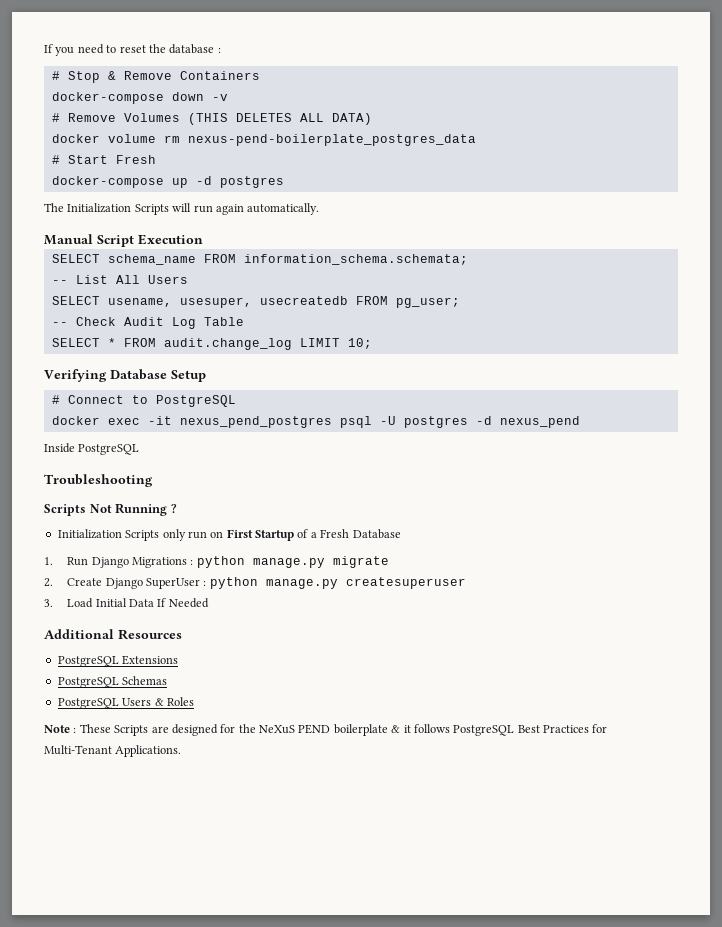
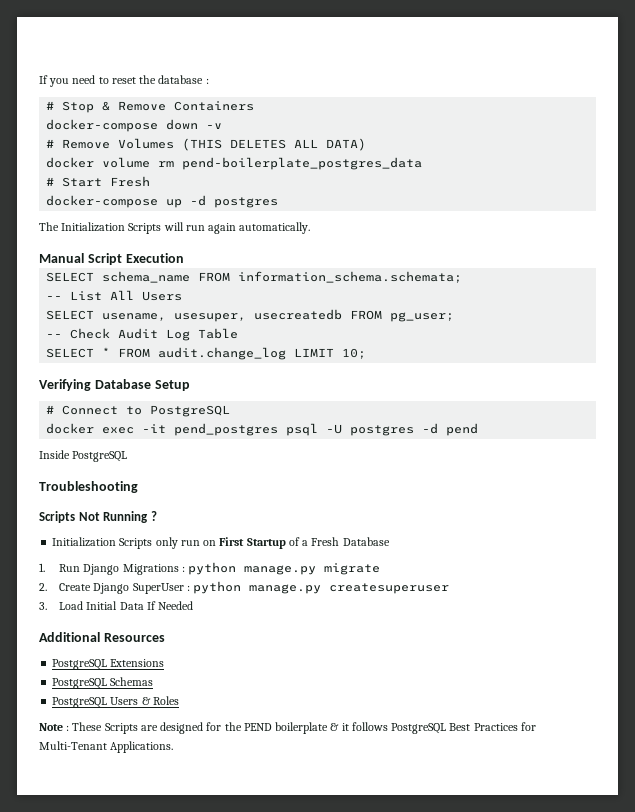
- docker volume rm nexus-pend-boilerplate_postgres_data
+ docker volume rm pend-boilerplate_postgres_data
- docker exec -it nexus_pend_postgres psql -U postgres -d nexus_pend
+ docker exec -it pend_postgres psql -U postgres -d pend
- Note : These Scripts are designed for the NeXuS PEND boilerplate & it follows PostgreSQL Best Practices for Multi-Tenant Applications.
+ Note : These Scripts are designed for the PEND boilerplate & it follows PostgreSQL Best Practices for Multi-Tenant Applications.

